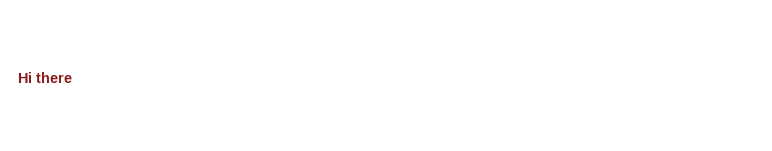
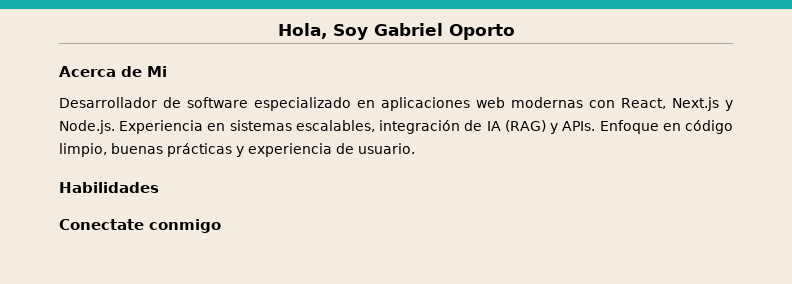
- Hi there
+ Hola, Soy Gabriel Oporto
+ Acerca de Mi
+ Desarrollador de software especializado en aplicaciones web modernas con React, Next.js y Node.js. Experiencia en sistemas escalables, integración de IA (RAG) y APIs. Enfoque en código limpio, buenas prácticas y experiencia de usuario.
+ Habilidades
+ Conectate conmigo

